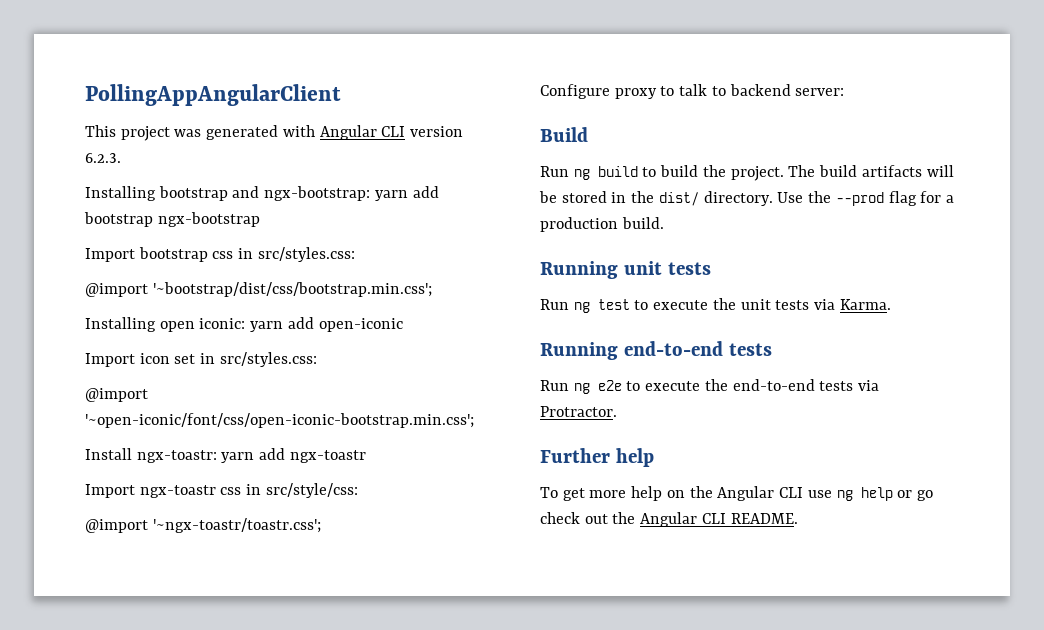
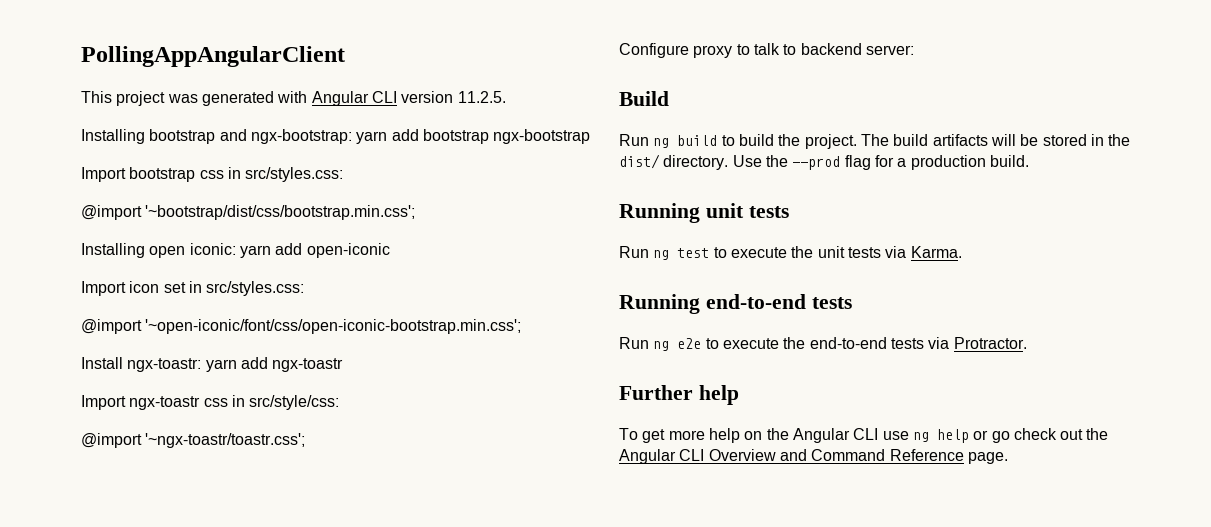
- This project was generated with Angular CLI version 6.2.3.
+ This project was generated with Angular CLI version 11.2.5.
- To get more help on the Angular CLI use ng help or go check out the Angular CLI README.
+ To get more help on the Angular CLI use ng help or go check out the Angular CLI Overview and Command Reference page.

